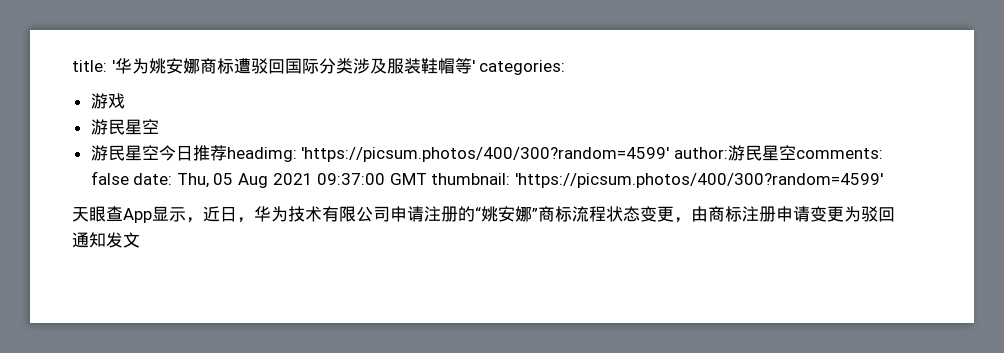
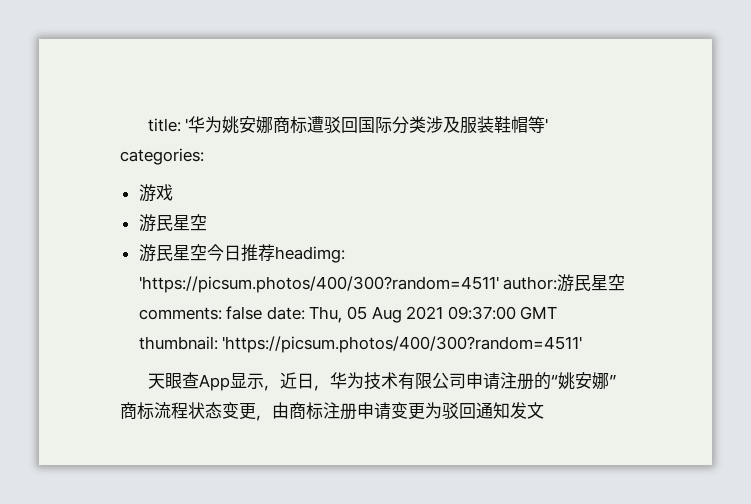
- 游民星空今日推荐headimg: 'https://picsum.photos/400/300?random=4599' author:游民星空comments: false date: Thu, 05 Aug 2021 09:37:00 GMT thumbnail: 'https://picsum.photos/400/300?random=4599'
+ 游民星空今日推荐headimg: 'https://picsum.photos/400/300?random=4511' author:游民星空comments: false date: Thu, 05 Aug 2021 09:37:00 GMT thumbnail: 'https://picsum.photos/400/300?random=4511'

